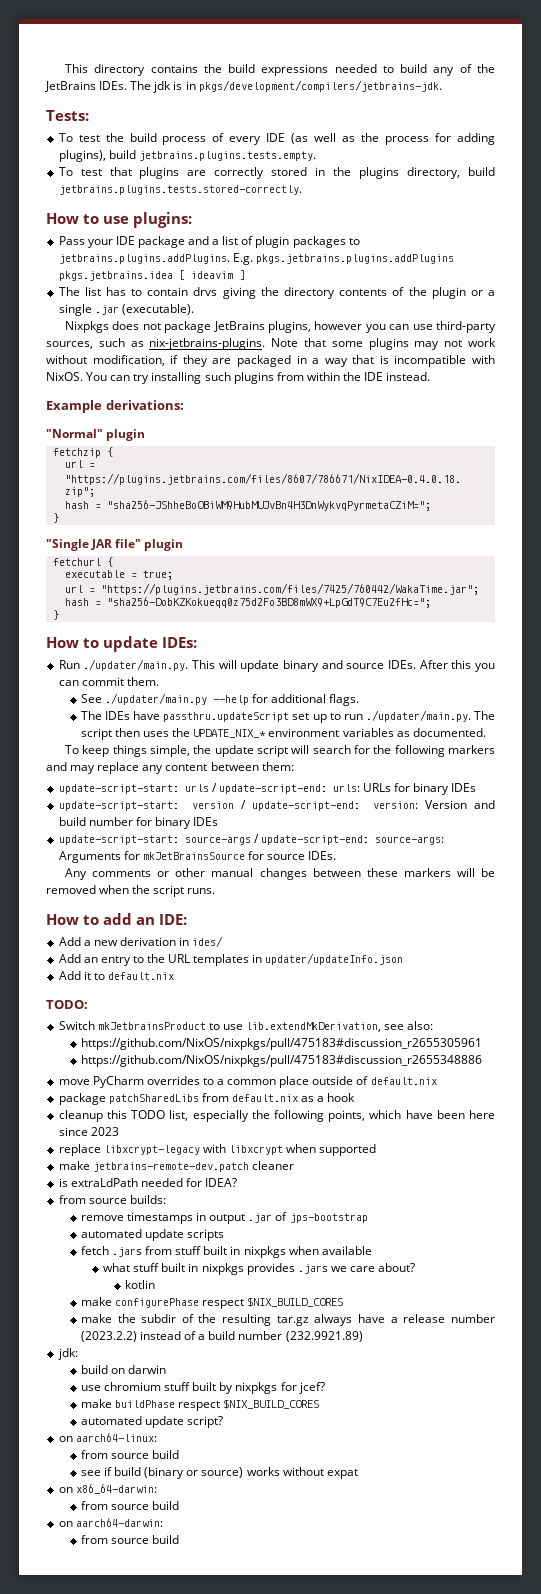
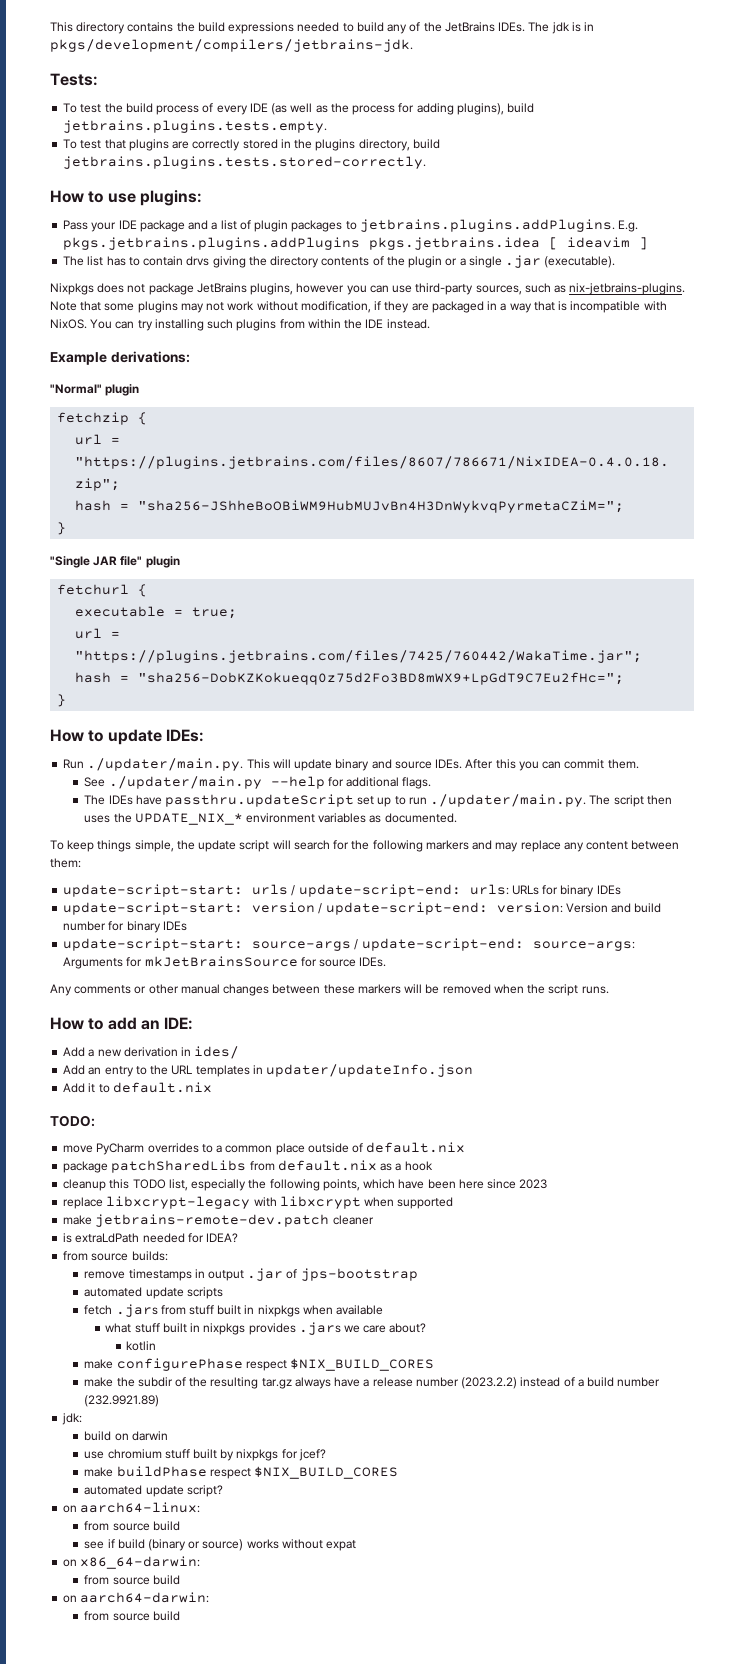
- Switch mkJetbrainsProduct to use lib.extendMkDerivation, see also:
- https://github.com/NixOS/nixpkgs/pull/475183#discussion_r2655305961
- https://github.com/NixOS/nixpkgs/pull/475183#discussion_r2655348886

